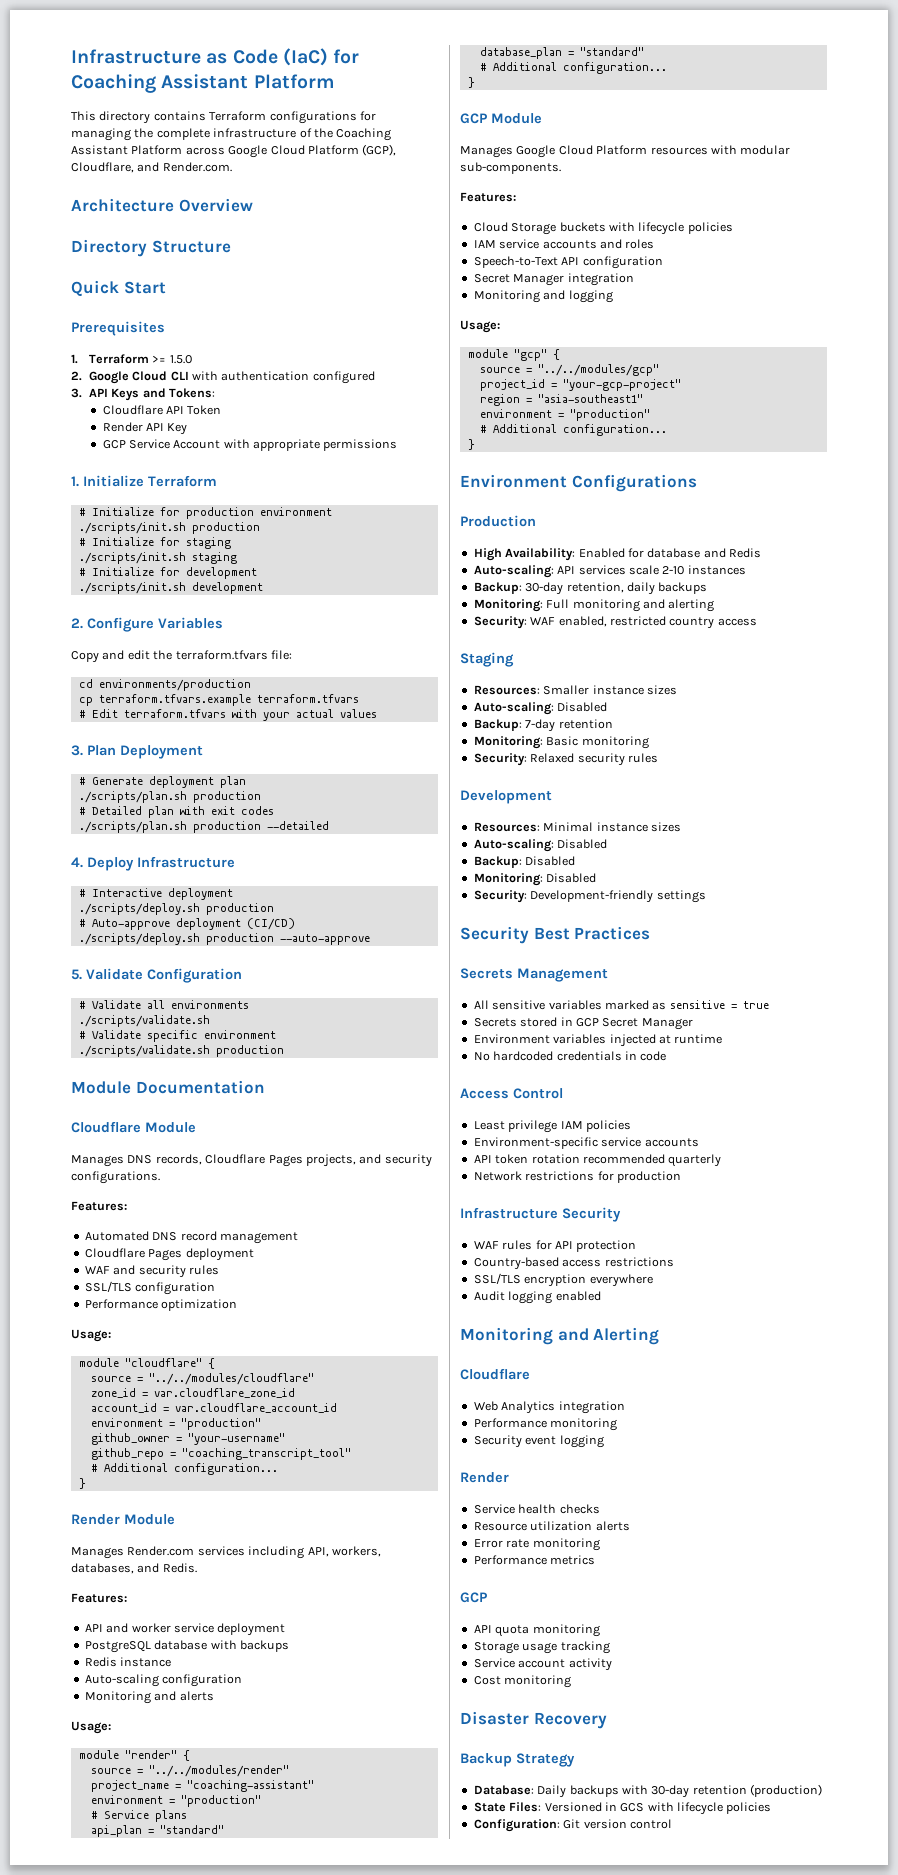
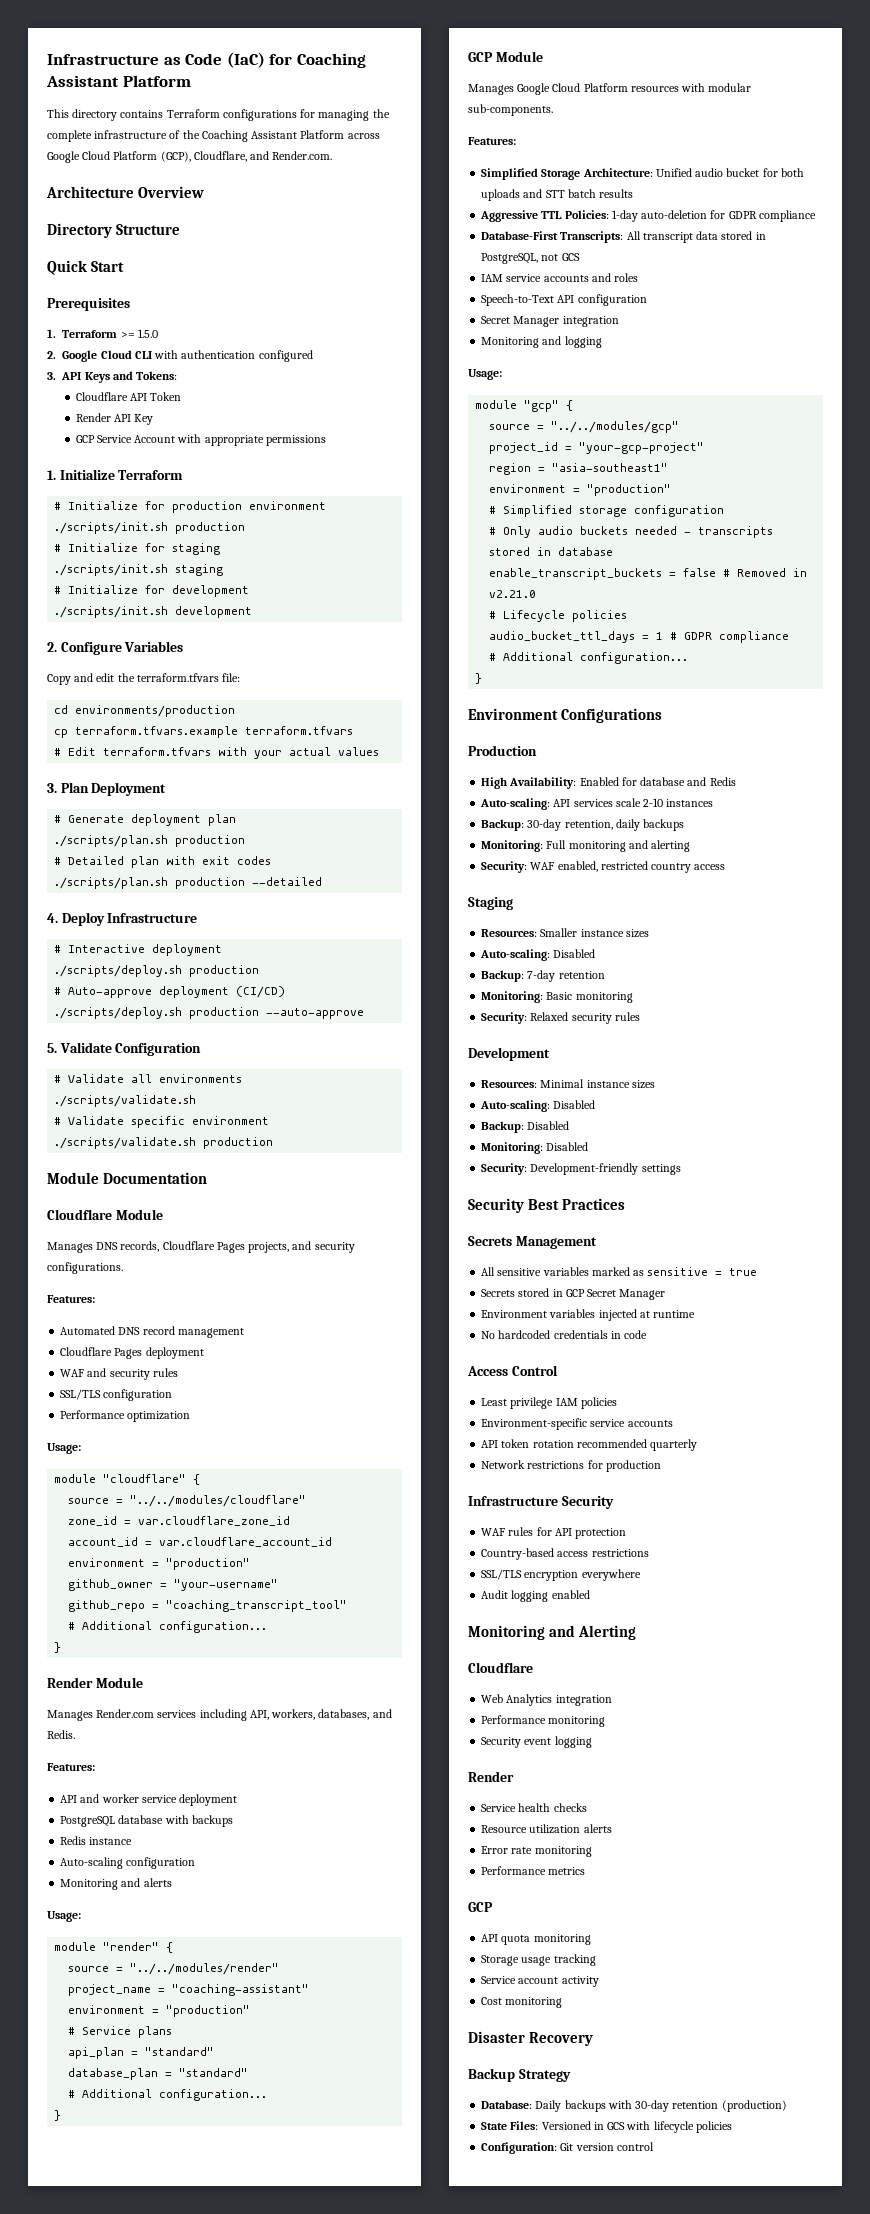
- Cloud Storage buckets with lifecycle policies
+ Simplified Storage Architecture: Unified audio bucket for both uploads and STT batch results
+ Aggressive TTL Policies: 1-day auto-deletion for GDPR compliance
+ Database-First Transcripts: All transcript data stored in PostgreSQL, not GCS
+ # Simplified storage configuration
+ # Only audio buckets needed - transcripts stored in database
+ enable_transcript_buckets = false # Removed in v2.21.0
+ # Lifecycle policies
+ audio_bucket_ttl_days = 1 # GDPR compliance

